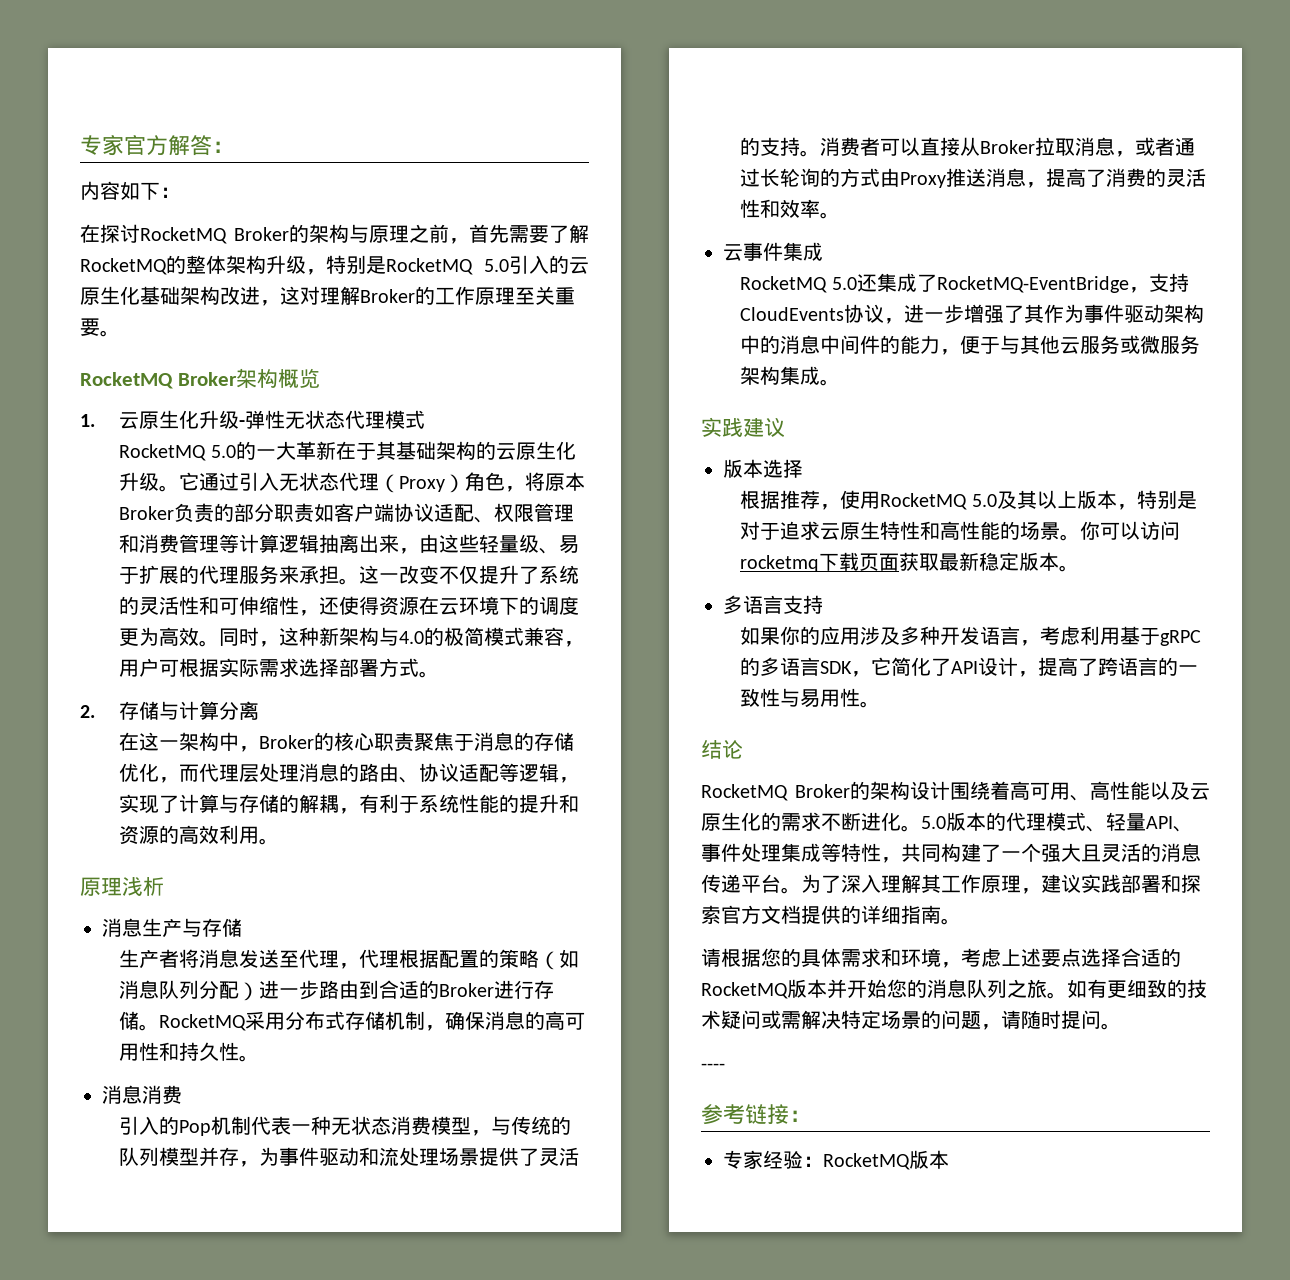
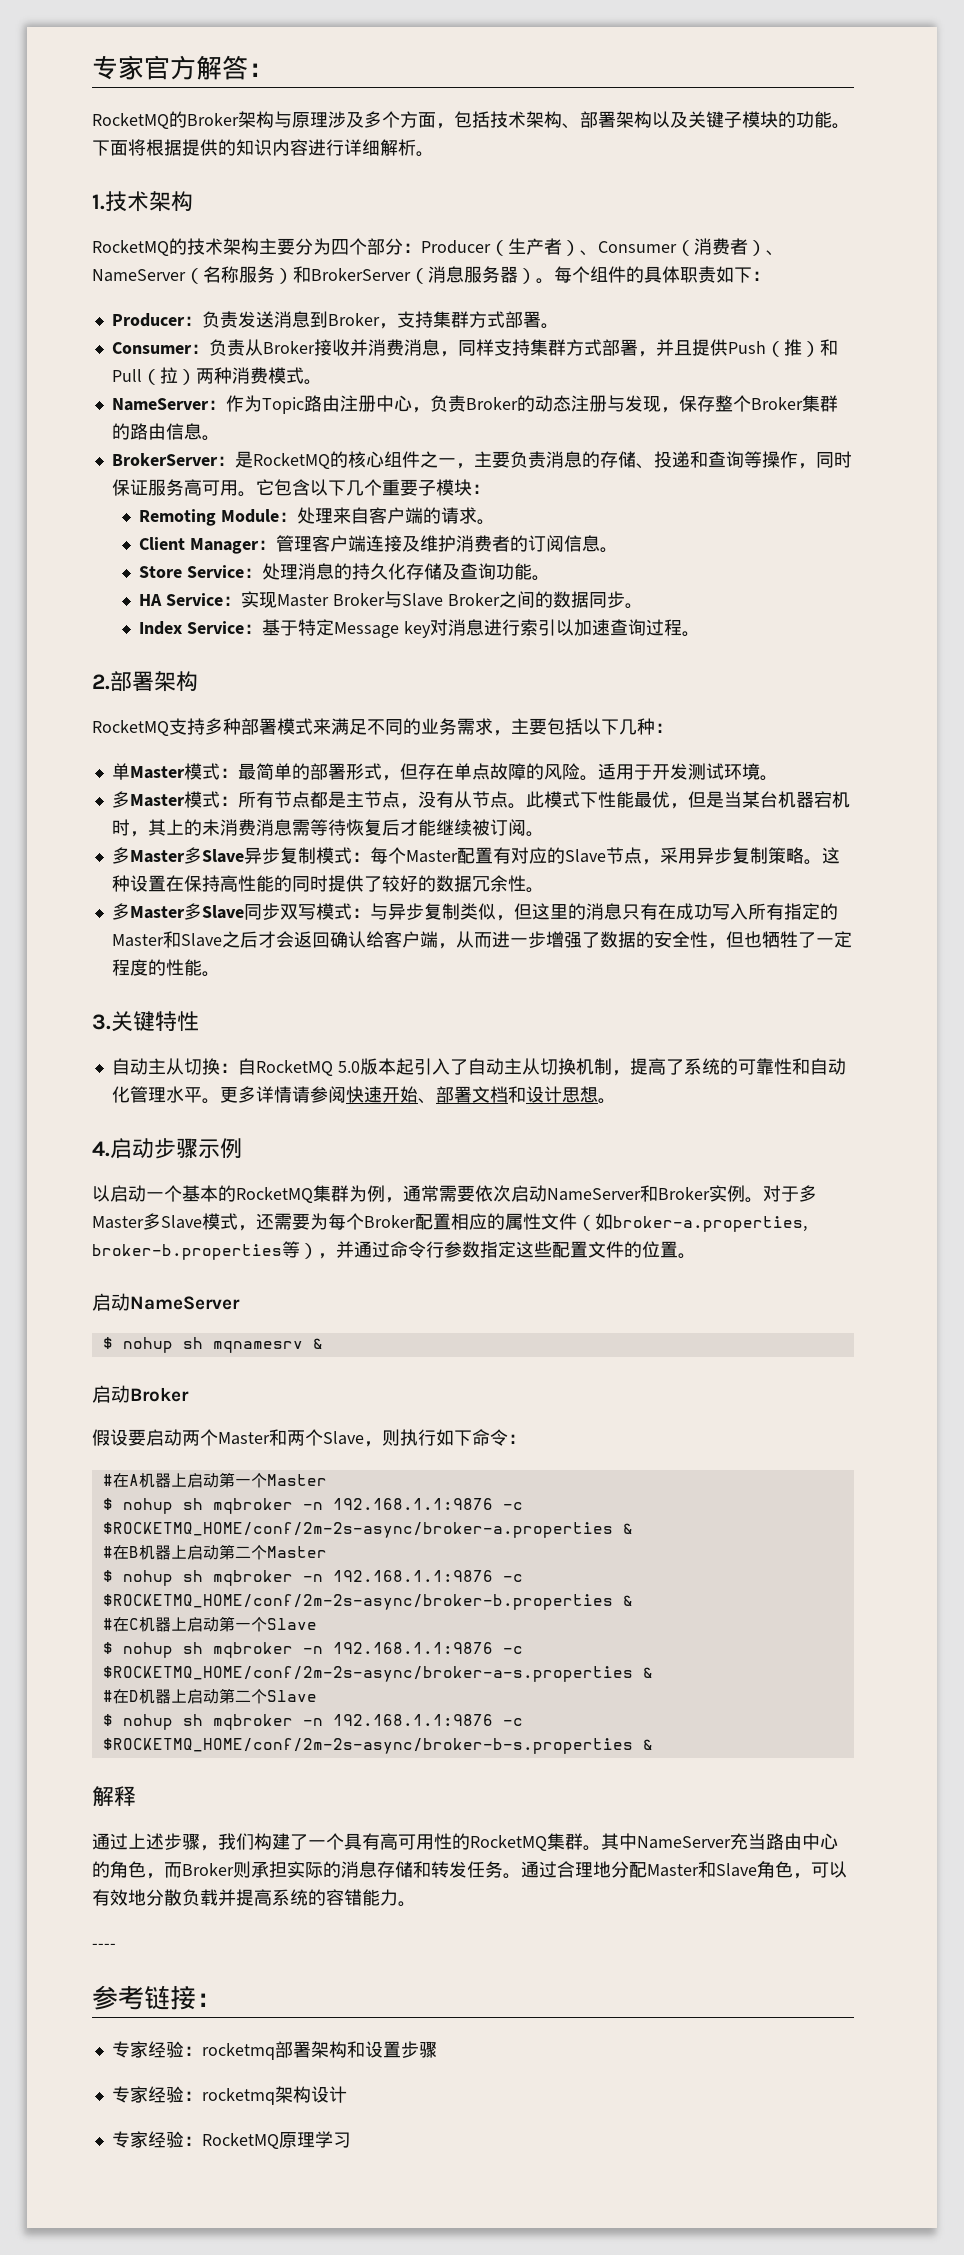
- 内容如下：
- 在探讨RocketMQ Broker的架构与原理之前，首先需要了解RocketMQ的整体架构升级，特别是RocketMQ 5.0引入的云原生化基础架构改进，这对理解Broker的工作原理至关重要。
- RocketMQ Broker架构概览
- 1.云原生化升级-弹性无状态代理模式
- RocketMQ 5.0的一大革新在于其基础架构的云原生化升级。它通过引入无状态代理（Proxy）角色，将原本Broker负责的部分职责如客户端协议适配、权限管理和消费管理等计算逻辑抽离出来，由这些轻量级、易于扩展的代理服务来承担。这一改变不仅提升了系统的灵活性和可伸缩性，还使得资源在云环境下的调度更为高效。同时，这种新架构与4.0的极简模式兼容，用户可根据实际需求选择部署方式。
- 2.存储与计算分离
- 在这一架构中，Broker的核心职责聚焦于消息的存储优化，而代理层处理消息的路由、协议适配等逻辑，实现了计算与存储的解耦，有利于系统性能的提升和资源的高效利用。
- 原理浅析
- 消息生产与存储
- 生产者将消息发送至代理，代理根据配置的策略（如消息队列分配）进一步路由到合适的Broker进行存储。RocketMQ采用分布式存储机制，确保消息的高可用性和持久性。
- 消息消费
- 引入的Pop机制代表一种无状态消费模型，与传统的队列模型并存，为事件驱动和流处理场景提供了灵活的支持。消费者可以直接从Broker拉取消息，或者通过长轮询的方式由Proxy推送消息，提高了消费的灵活性和效率。
- 云事件集成
- RocketMQ 5.0还集成了RocketMQ-EventBridge，支持CloudEvents协议，进一步增强了其作为事件驱动架构中的消息中间件的能力，便于与其他云服务或微服务架构集成。
- 实践建议
- 版本选择
- 根据推荐，使用RocketMQ 5.0及其以上版本，特别是对于追求云原生特性和高性能的场景。你可以访问rocketmq下载页面获取最新稳定版本。
- 多语言支持
- 如果你的应用涉及多种开发语言，考虑利用基于gRPC的多语言SDK，它简化了API设计，提高了跨语言的一致性与易用性。
- 结论
- RocketMQ Broker的架构设计围绕着高可用、高性能以及云原生化的需求不断进化。5.0版本的代理模式、轻量API、事件处理集成等特性，共同构建了一个强大且灵活的消息传递平台。为了深入理解其工作原理，建议实践部署和探索官方文档提供的详细指南。
- 请根据您的具体需求和环境，考虑上述要点选择合适的RocketMQ版本并开始您的消息队列之旅。如有更细致的技术疑问或需解决特定场景的问题，请随时提问。
+ RocketMQ的Broker架构与原理涉及多个方面，包括技术架构、部署架构以及关键子模块的功能。下面将根据提供的知识内容进行详细解析。
+ 1.技术架构
+ RocketMQ的技术架构主要分为四个部分：Producer（生产者）、Consumer（消费者）、NameServer（名称服务）和BrokerServer（消息服务器）。每个组件的具体职责如下：
+ Producer：负责发送消息到Broker，支持集群方式部署。
+ Consumer：负责从Broker接收并消费消息，同样支持集群方式部署，并且提供Push（推）和Pull（拉）两种消费模式。
+ NameServer：作为Topic路由注册中心，负责Broker的动态注册与发现，保存整个Broker集群的路由信息。
+ BrokerServer：是RocketMQ的核心组件之一，主要负责消息的存储、投递和查询等操作，同时保证服务高可用。它包含以下几个重要子模块：
+ Remoting Module：处理来自客户端的请求。
+ Client Manager：管理客户端连接及维护消费者的订阅信息。
+ Store Service：处理消息的持久化存储及查询功能。
+ HA Service：实现Master Broker与Slave Broker之间的数据同步。
+ Index Service：基于特定Message key对消息进行索引以加速查询过程。
+ 2.部署架构
+ RocketMQ支持多种部署模式来满足不同的业务需求，主要包括以下几种：
+ 单Master模式：最简单的部署形式，但存在单点故障的风险。适用于开发测试环境。
+ 多Master模式：所有节点都是主节点，没有从节点。此模式下性能最优，但是当某台机器宕机时，其上的未消费消息需等待恢复后才能继续被订阅。
+ 多Master多Slave异步复制模式：每个Master配置有对应的Slave节点，采用异步复制策略。这种设置在保持高性能的同时提供了较好的数据冗余性。
+ 多Master多Slave同步双写模式：与异步复制类似，但这里的消息只有在成功写入所有指定的Master和Slave之后才会返回确认给客户端，从而进一步增强了数据的安全性，但也牺牲了一定程度的性能。
+ 3.关键特性
+ 自动主从切换：自RocketMQ 5.0版本起引入了自动主从切换机制，提高了系统的可靠性和自动化管理水平。更多详情请参阅快速开始、部署文档和设计思想。
+ 4.启动步骤示例
+ 以启动一个基本的RocketMQ集群为例，通常需要依次启动NameServer和Broker实例。对于多Master多Slave模式，还需要为每个Broker配置相应的属性文件（如broker-a.properties, broker-b.properties等），并通过命令行参数指定这些配置文件的位置。
+ 启动NameServer
+ $ nohup sh mqnamesrv &
+ 启动Broker
+ 假设要启动两个Master和两个Slave，则执行如下命令：
+ #在A机器上启动第一个Master
+ $ nohup sh mqbroker -n 192.168.1.1:9876 -c $ROCKETMQ_HOME/conf/2m-2s-async/broker-a.properties &
+ #在B机器上启动第二个Master
+ $ nohup sh mqbroker -n 192.168.1.1:9876 -c $ROCKETMQ_HOME/conf/2m-2s-async/broker-b.properties &
+ #在C机器上启动第一个Slave
+ $ nohup sh mqbroker -n 192.168.1.1:9876 -c $ROCKETMQ_HOME/conf/2m-2s-async/broker-a-s.properties &
+ #在D机器上启动第二个Slave
+ $ nohup sh mqbroker -n 192.168.1.1:9876 -c $ROCKETMQ_HOME/conf/2m-2s-async/broker-b-s.properties &
+ 解释
+ 通过上述步骤，我们构建了一个具有高可用性的RocketMQ集群。其中NameServer充当路由中心的角色，而Broker则承担实际的消息存储和转发任务。通过合理地分配Master和Slave角色，可以有效地分散负载并提高系统的容错能力。
  ----
  参考链接：
+ 专家经验：rocketmq部署架构和设置步骤
+ 专家经验：rocketmq架构设计
- 专家经验：RocketMQ版本
+ 专家经验：RocketMQ原理学习

